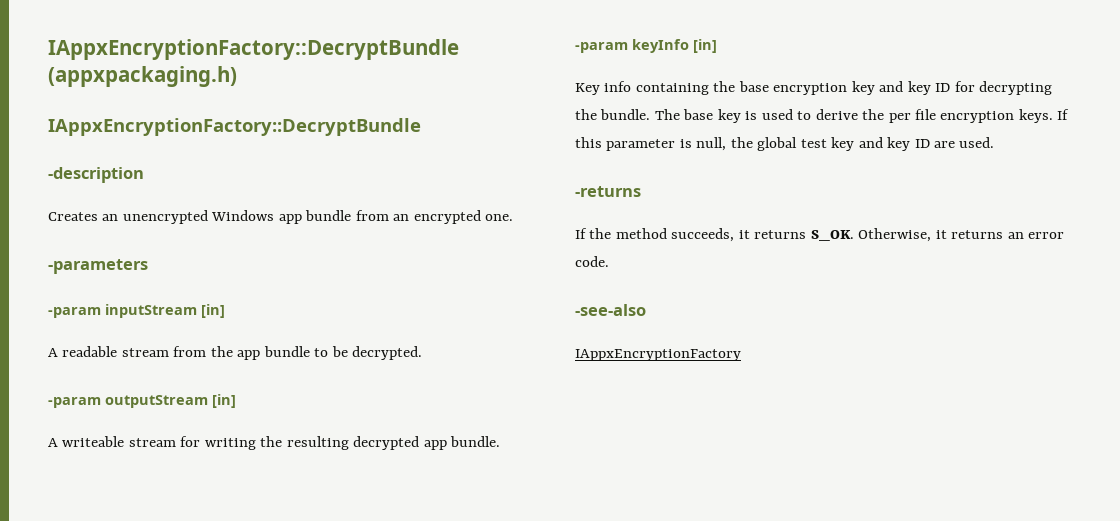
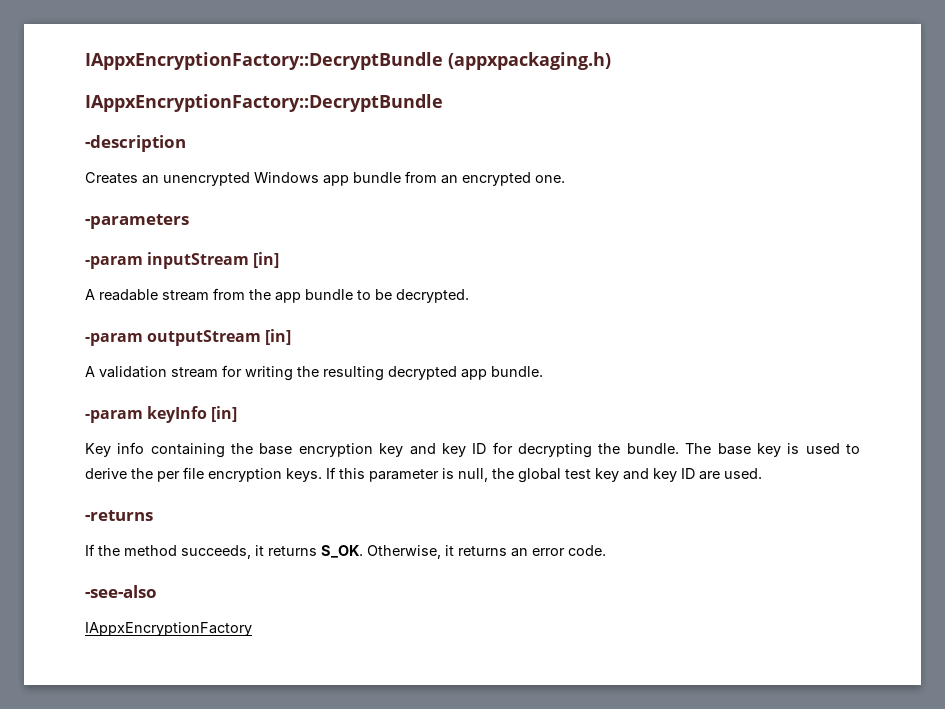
- A writeable stream for writing the resulting decrypted app bundle.
+ A validation stream for writing the resulting decrypted app bundle.

